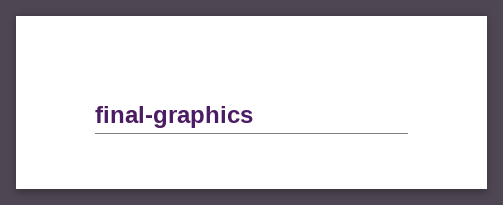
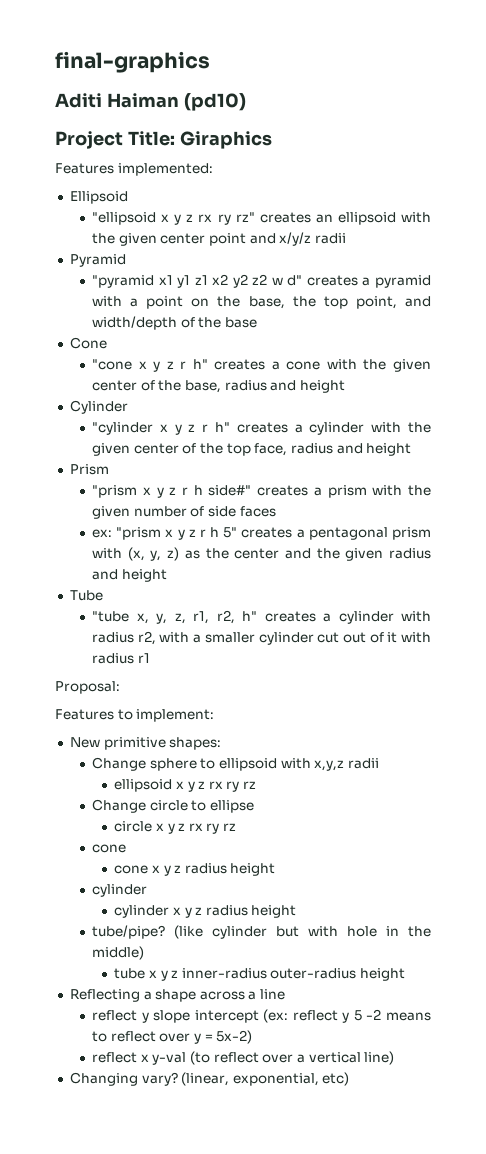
+ Aditi Haiman (pd10)
+ Project Title: Giraphics
+ Features implemented:
+ Ellipsoid
+ "ellipsoid x y z rx ry rz" creates an ellipsoid with the given center point and x/y/z radii
+ Pyramid
+ "pyramid x1 y1 z1 x2 y2 z2 w d" creates a pyramid with a point on the base, the top point, and width/depth of the base
+ Cone
+ "cone x y z r h" creates a cone with the given center of the base, radius and height
+ Cylinder
+ "cylinder x y z r h" creates a cylinder with the given center of the top face, radius and height
+ Prism
+ "prism x y z r h side#" creates a prism with the given number of side faces
+ ex: "prism x y z r h 5" creates a pentagonal prism with (x, y, z) as the center and the given radius and height
+ Tube
+ "tube x, y, z, r1, r2, h" creates a cylinder with radius r2, with a smaller cylinder cut out of it with radius r1
+ Proposal:
+ Features to implement:
+ New primitive shapes:
+ Change sphere to ellipsoid with x,y,z radii
+ ellipsoid x y z rx ry rz
+ Change circle to ellipse
+ circle x y z rx ry rz
+ cone
+ cone x y z radius height
+ cylinder
+ cylinder x y z radius height
+ tube/pipe? (like cylinder but with hole in the middle)
+ tube x y z inner-radius outer-radius height
+ Reflecting a shape across a line
+ reflect y slope intercept (ex: reflect y 5 -2 means to reflect over y = 5x-2)
+ reflect x y-val (to reflect over a vertical line)
+ Changing vary? (linear, exponential, etc)

